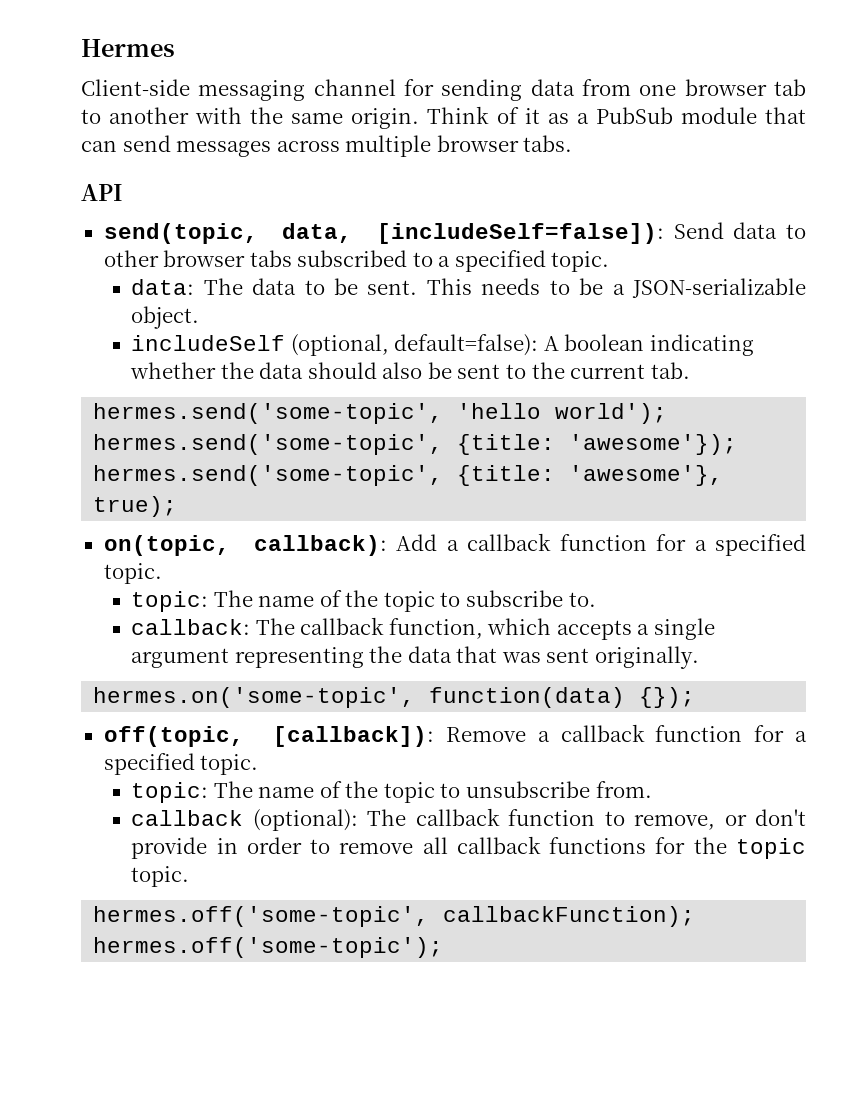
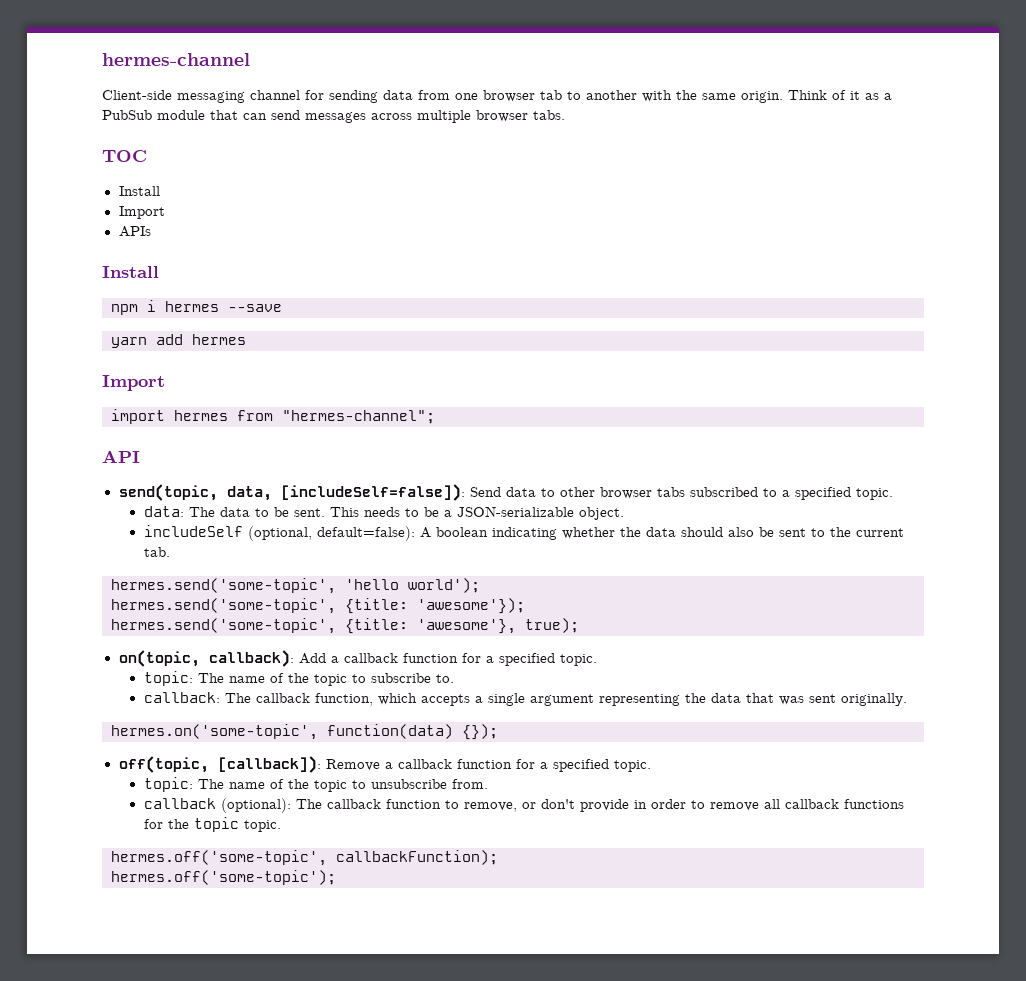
- Hermes
+ hermes-channel
+ TOC
+ Install
+ Import
+ APIs
+ Install
+ npm i hermes --save
+ yarn add hermes
+ Import
+ import hermes from "hermes-channel";

